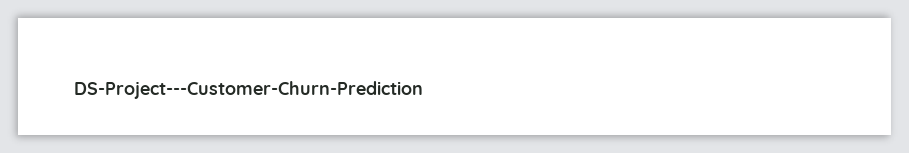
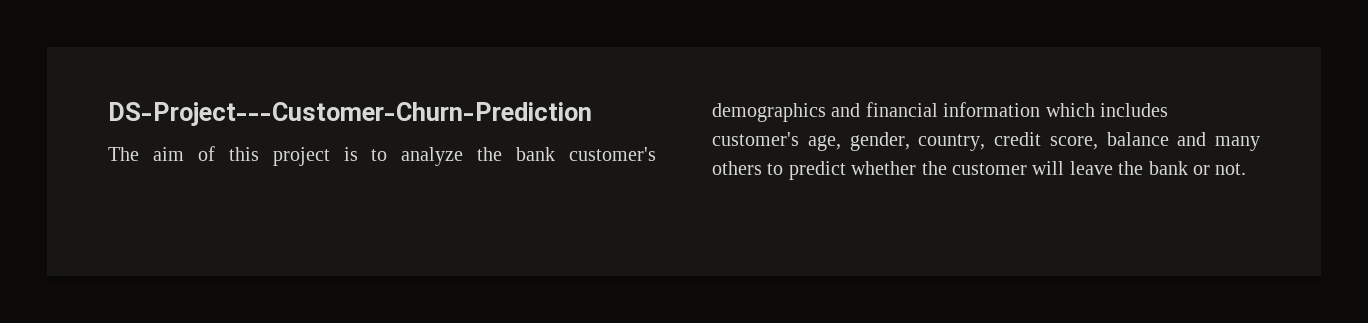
+ The aim of this project is to analyze the bank customer's demographics and financial information which includes customer's age, gender, country, credit score, balance and many others to predict whether the customer will leave the bank or not.

